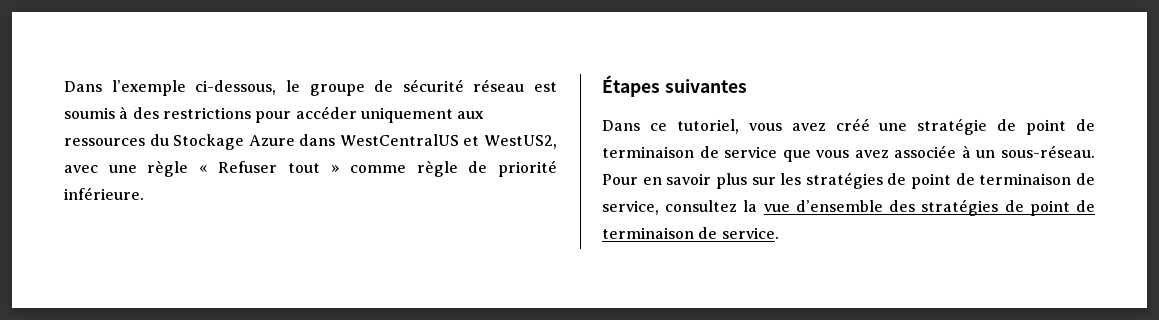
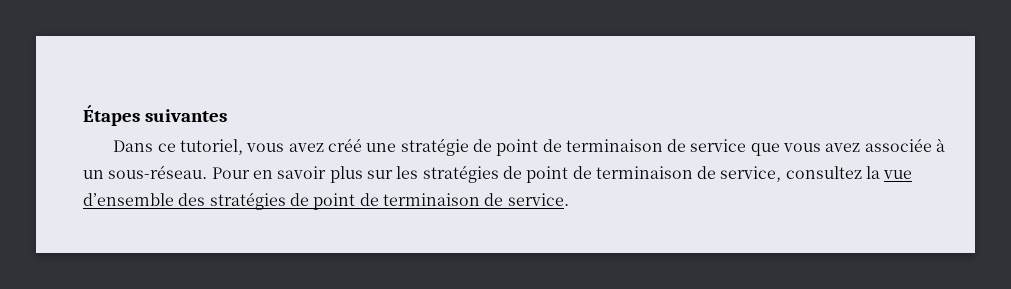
- Dans l’exemple ci-dessous, le groupe de sécurité réseau est soumis à des restrictions pour accéder uniquement aux ressources du Stockage Azure dans WestCentralUS et WestUS2, avec une règle « Refuser tout » comme règle de priorité inférieure.

